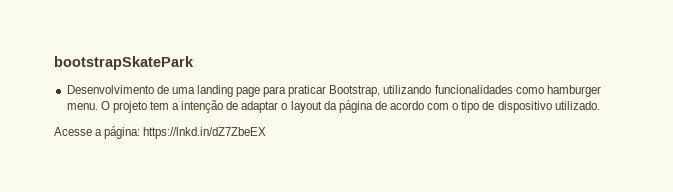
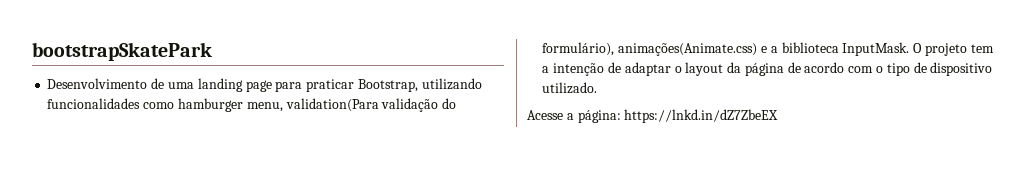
- Desenvolvimento de uma landing page para praticar Bootstrap, utilizando funcionalidades como hamburger menu.
+ Desenvolvimento de uma landing page para praticar Bootstrap, utilizando funcionalidades como hamburger menu, validation(Para validação do formulário), animações(Animate.css) e a biblioteca InputMask.

